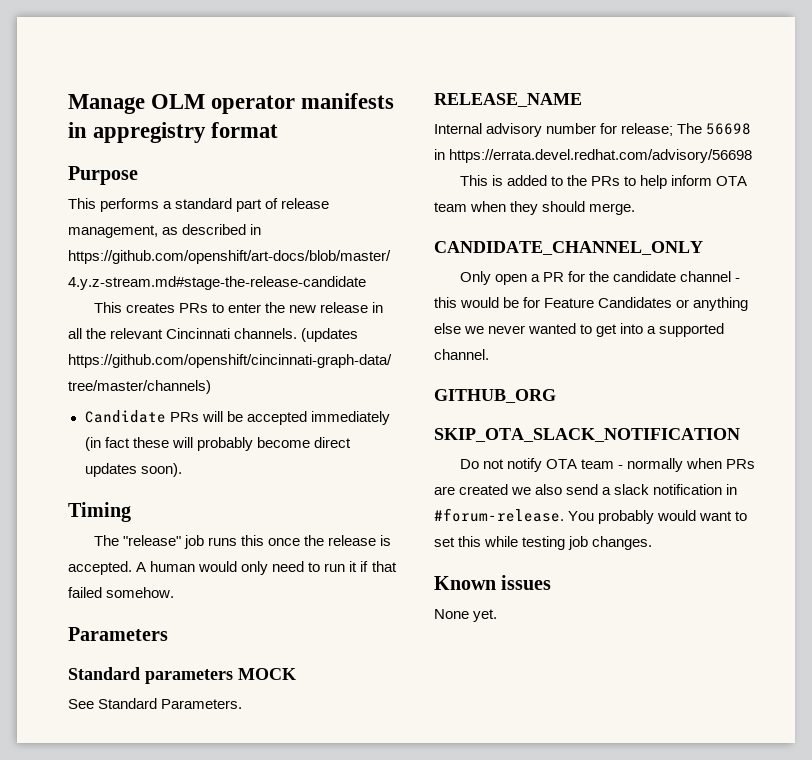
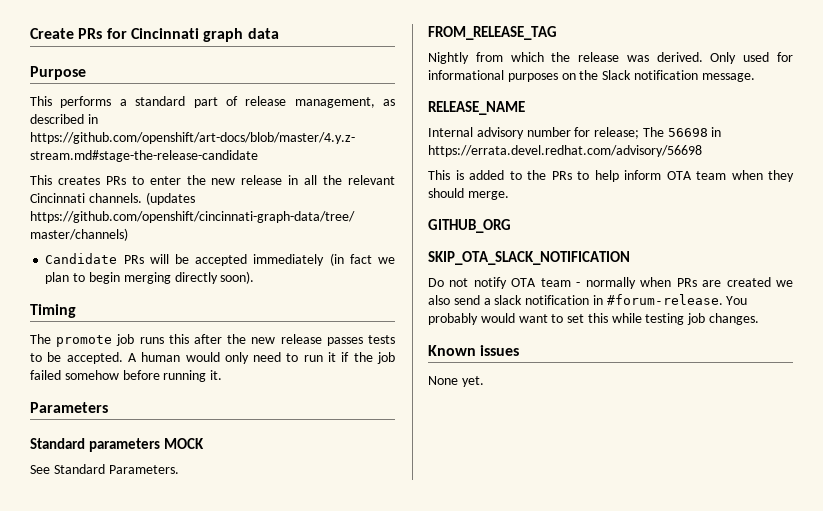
- Manage OLM operator manifests in appregistry format
+ Create PRs for Cincinnati graph data
- Candidate PRs will be accepted immediately (in fact these will probably become direct updates soon).
+ Candidate PRs will be accepted immediately (in fact we plan to begin merging directly soon).
- The "release" job runs this once the release is accepted.
+ The promote job runs this after the new release passes tests to be accepted.
- A human would only need to run it if that failed somehow.
+ A human would only need to run it if the job failed somehow before running it.
+ FROM_RELEASE_TAG
+ Nightly from which the release was derived. Only used for informational purposes on the Slack notification message.
- CANDIDATE_CHANNEL_ONLY
- Only open a PR for the candidate channel - this would be for Feature Candidates or anything else we never wanted to get into a supported channel.

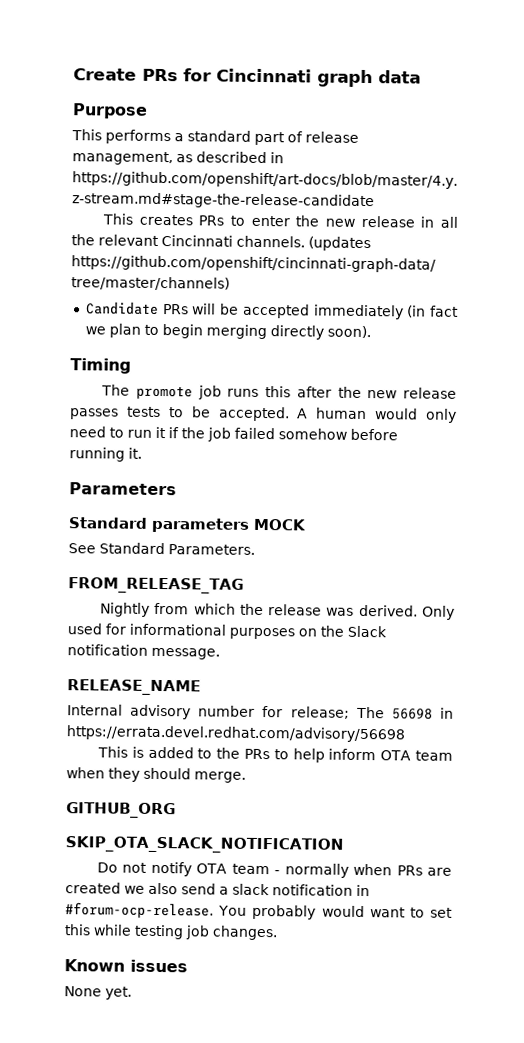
- Do not notify OTA team - normally when PRs are created we also send a slack notification in #forum-release.
+ Do not notify OTA team - normally when PRs are created we also send a slack notification in #forum-ocp-release.

